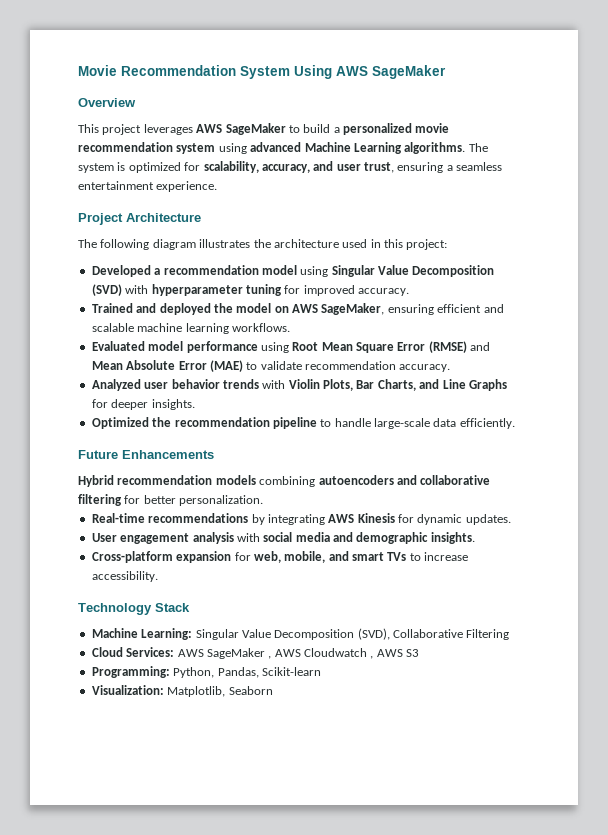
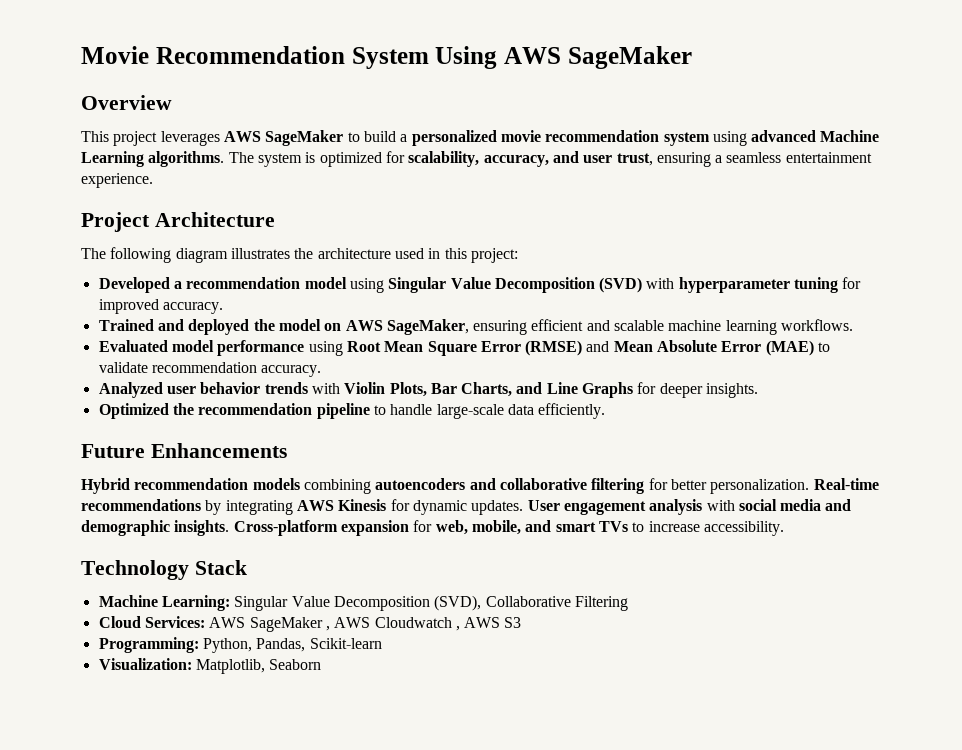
- Hybrid recommendation models combining autoencoders and collaborative filtering for better personalization.
- Real-time recommendations by integrating AWS Kinesis for dynamic updates.
- User engagement analysis with social media and demographic insights.
- Cross-platform expansion for web, mobile, and smart TVs to increase accessibility.
+ Hybrid recommendation models combining autoencoders and collaborative filtering for better personalization. Real-time recommendations by integrating AWS Kinesis for dynamic updates. User engagement analysis with social media and demographic insights. Cross-platform expansion for web, mobile, and smart TVs to increase accessibility.

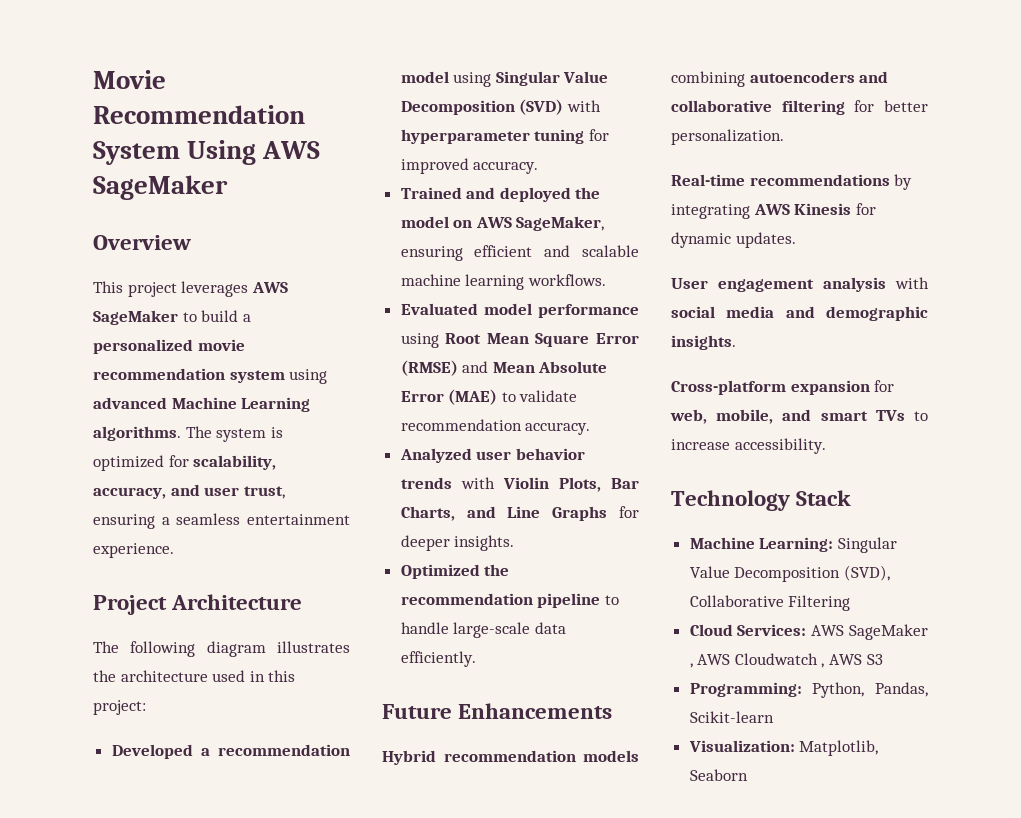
- Hybrid recommendation models combining autoencoders and collaborative filtering for better personalization. Real-time recommendations by integrating AWS Kinesis for dynamic updates. User engagement analysis with social media and demographic insights. Cross-platform expansion for web, mobile, and smart TVs to increase accessibility.
+ Hybrid recommendation models combining autoencoders and collaborative filtering for better personalization.
+ Real-time recommendations by integrating AWS Kinesis for dynamic updates.
+ User engagement analysis with social media and demographic insights.
+ Cross-platform expansion for web, mobile, and smart TVs to increase accessibility.

